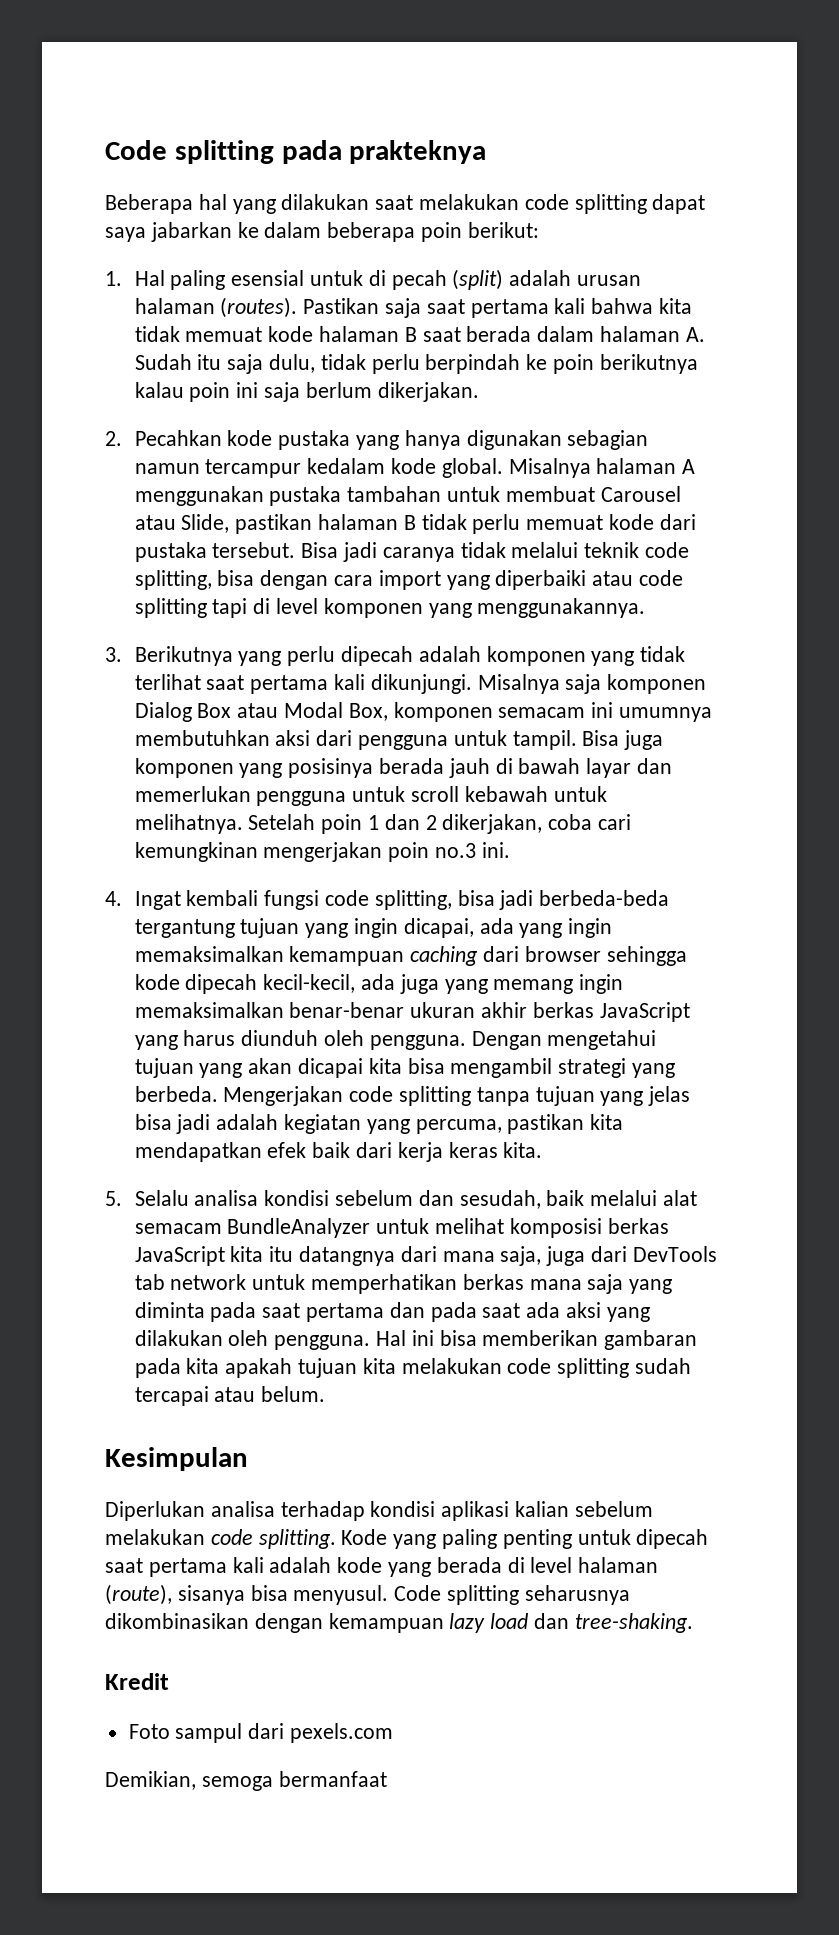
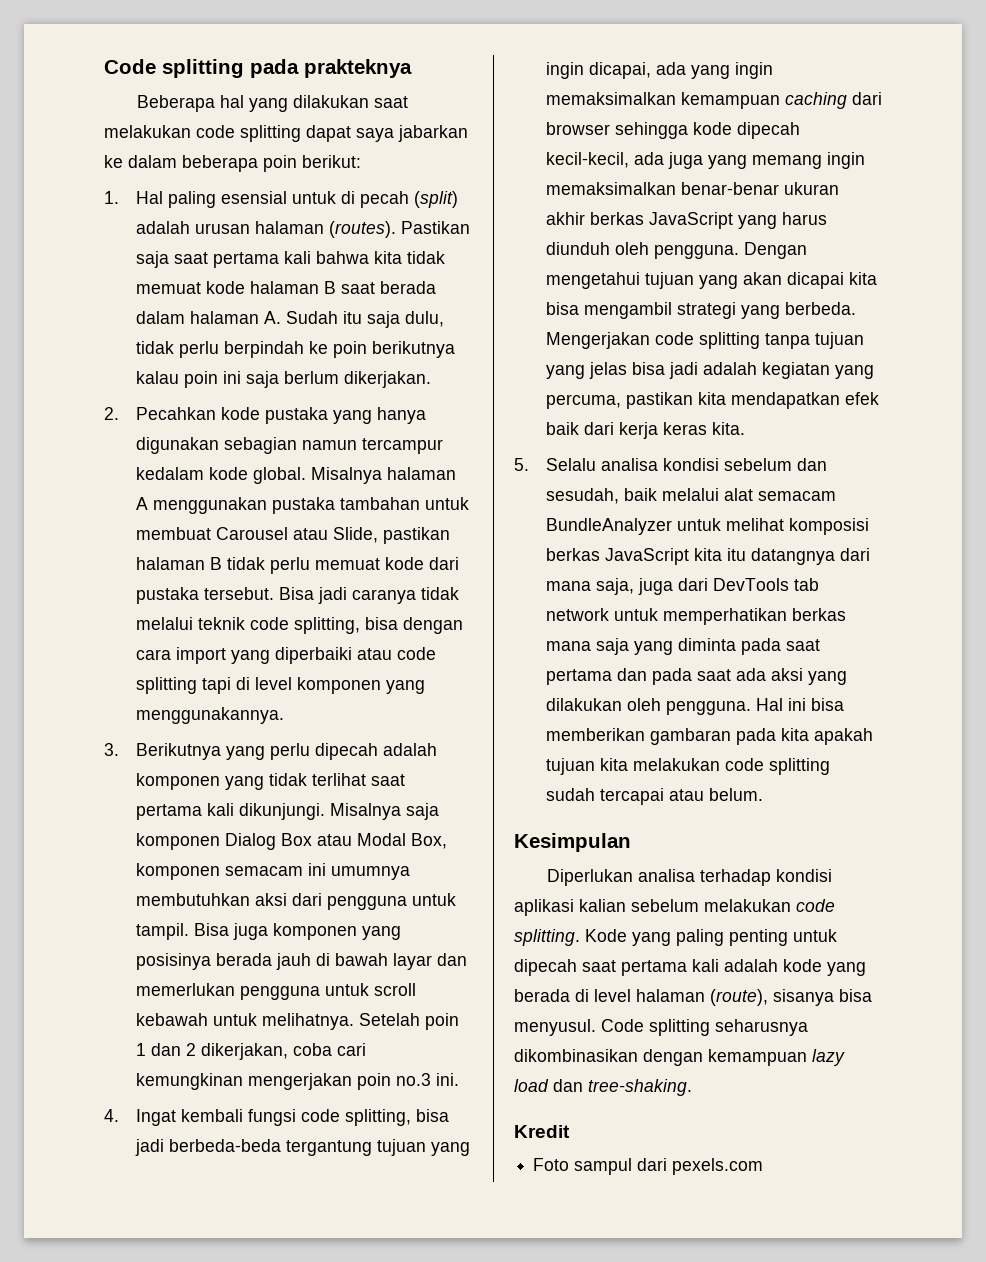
- Demikian, semoga bermanfaat

